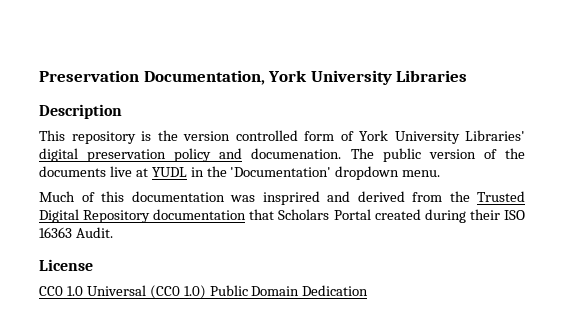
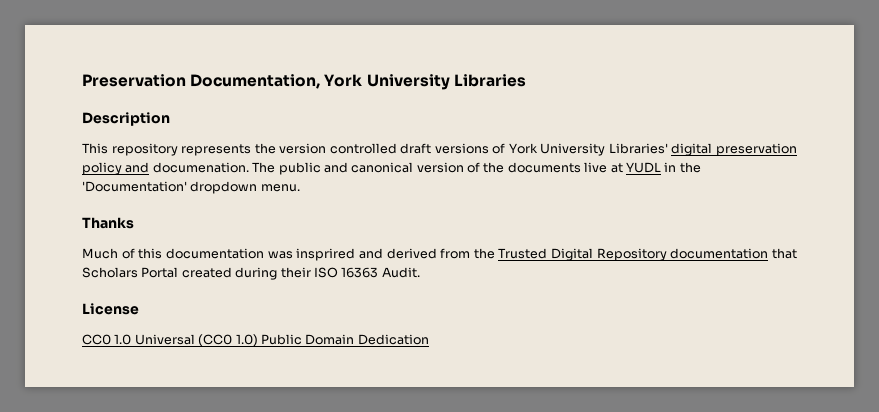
- This repository is the version controlled form of York University Libraries' digital preservation policy and documenation.
+ This repository represents the version controlled draft versions of York University Libraries' digital preservation policy and documenation.
- The public version of the documents live at YUDL in the 'Documentation' dropdown menu.
+ The public and canonical version of the documents live at YUDL in the 'Documentation' dropdown menu.
+ Thanks

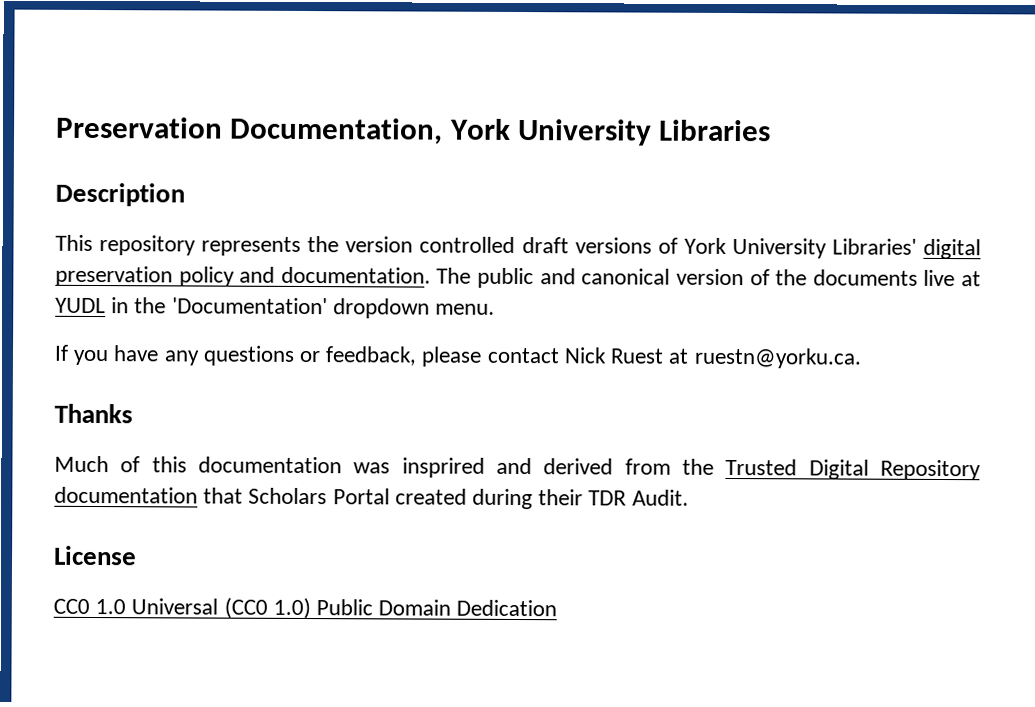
- This repository represents the version controlled draft versions of York University Libraries' digital preservation policy and documenation.
+ This repository represents the version controlled draft versions of York University Libraries' digital preservation policy and documentation.
+ If you have any questions or feedback, please contact Nick Ruest at ruestn@yorku.ca.
- Much of this documentation was insprired and derived from the Trusted Digital Repository documentation that Scholars Portal created during their ISO 16363 Audit.
+ Much of this documentation was insprired and derived from the Trusted Digital Repository documentation that Scholars Portal created during their TDR Audit.

